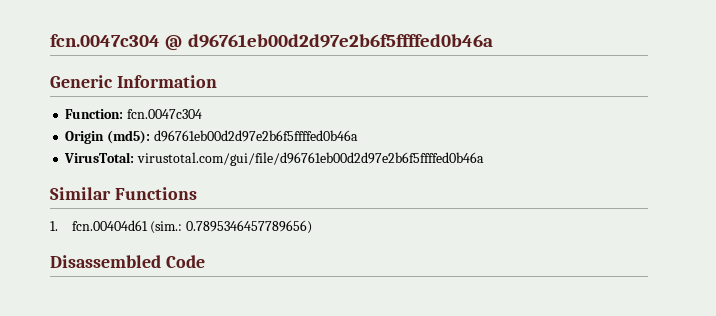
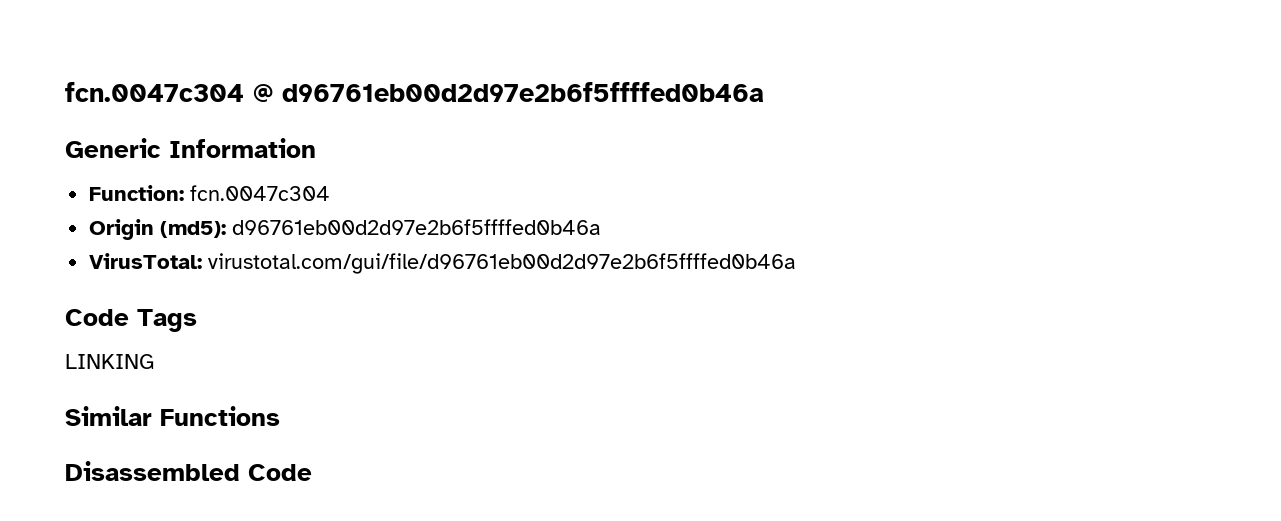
+ Code Tags
+ LINKING
- 1. fcn.00404d61 (sim.: 0.7895346457789656)

